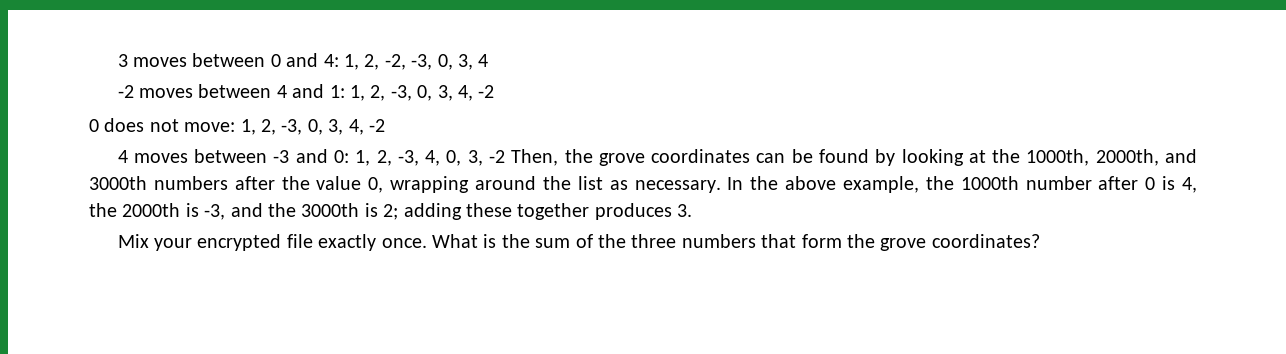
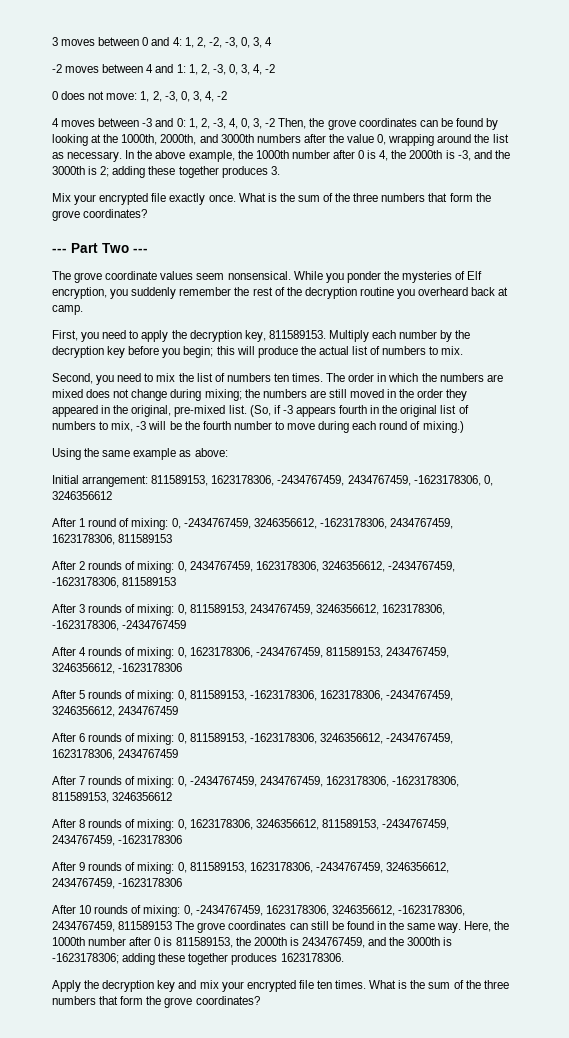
+ --- Part Two ---
+ The grove coordinate values seem nonsensical. While you ponder the mysteries of Elf encryption, you suddenly remember the rest of the decryption routine you overheard back at camp.
+ First, you need to apply the decryption key, 811589153. Multiply each number by the decryption key before you begin; this will produce the actual list of numbers to mix.
+ Second, you need to mix the list of numbers ten times. The order in which the numbers are mixed does not change during mixing; the numbers are still moved in the order they appeared in the original, pre-mixed list. (So, if -3 appears fourth in the original list of numbers to mix, -3 will be the fourth number to move during each round of mixing.)
+ Using the same example as above:
+ Initial arrangement: 811589153, 1623178306, -2434767459, 2434767459, -1623178306, 0, 3246356612
+ After 1 round of mixing: 0, -2434767459, 3246356612, -1623178306, 2434767459, 1623178306, 811589153
+ After 2 rounds of mixing: 0, 2434767459, 1623178306, 3246356612, -2434767459, -1623178306, 811589153
+ After 3 rounds of mixing: 0, 811589153, 2434767459, 3246356612, 1623178306, -1623178306, -2434767459
+ After 4 rounds of mixing: 0, 1623178306, -2434767459, 811589153, 2434767459, 3246356612, -1623178306
+ After 5 rounds of mixing: 0, 811589153, -1623178306, 1623178306, -2434767459, 3246356612, 2434767459
+ After 6 rounds of mixing: 0, 811589153, -1623178306, 3246356612, -2434767459, 1623178306, 2434767459
+ After 7 rounds of mixing: 0, -2434767459, 2434767459, 1623178306, -1623178306, 811589153, 3246356612
+ After 8 rounds of mixing: 0, 1623178306, 3246356612, 811589153, -2434767459, 2434767459, -1623178306
+ After 9 rounds of mixing: 0, 811589153, 1623178306, -2434767459, 3246356612, 2434767459, -1623178306
+ After 10 rounds of mixing: 0, -2434767459, 1623178306, 3246356612, -1623178306, 2434767459, 811589153 The grove coordinates can still be found in the same way. Here, the 1000th number after 0 is 811589153, the 2000th is 2434767459, and the 3000th is -1623178306; adding these together produces 1623178306.
+ Apply the decryption key and mix your encrypted file ten times. What is the sum of the three numbers that form the grove coordinates?

